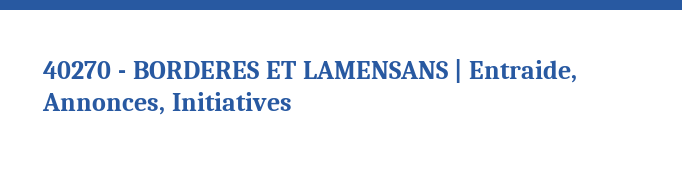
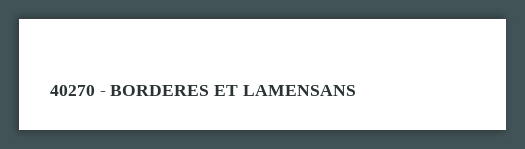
- 40270 - BORDERES ET LAMENSANS | Entraide, Annonces, Initiatives
+ 40270 - BORDERES ET LAMENSANS

